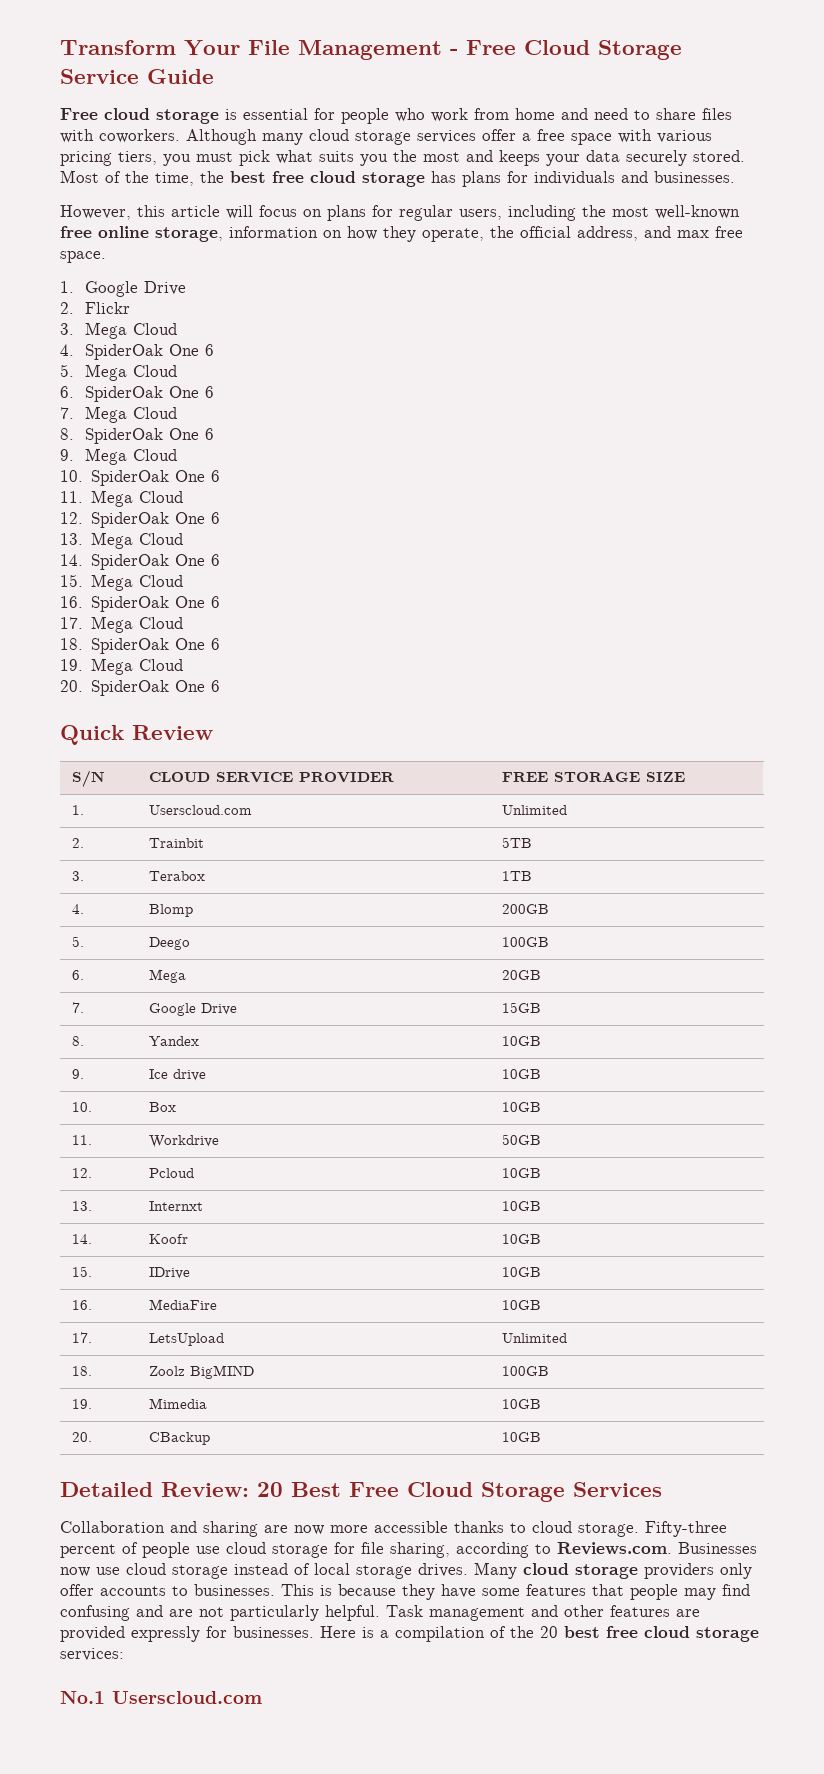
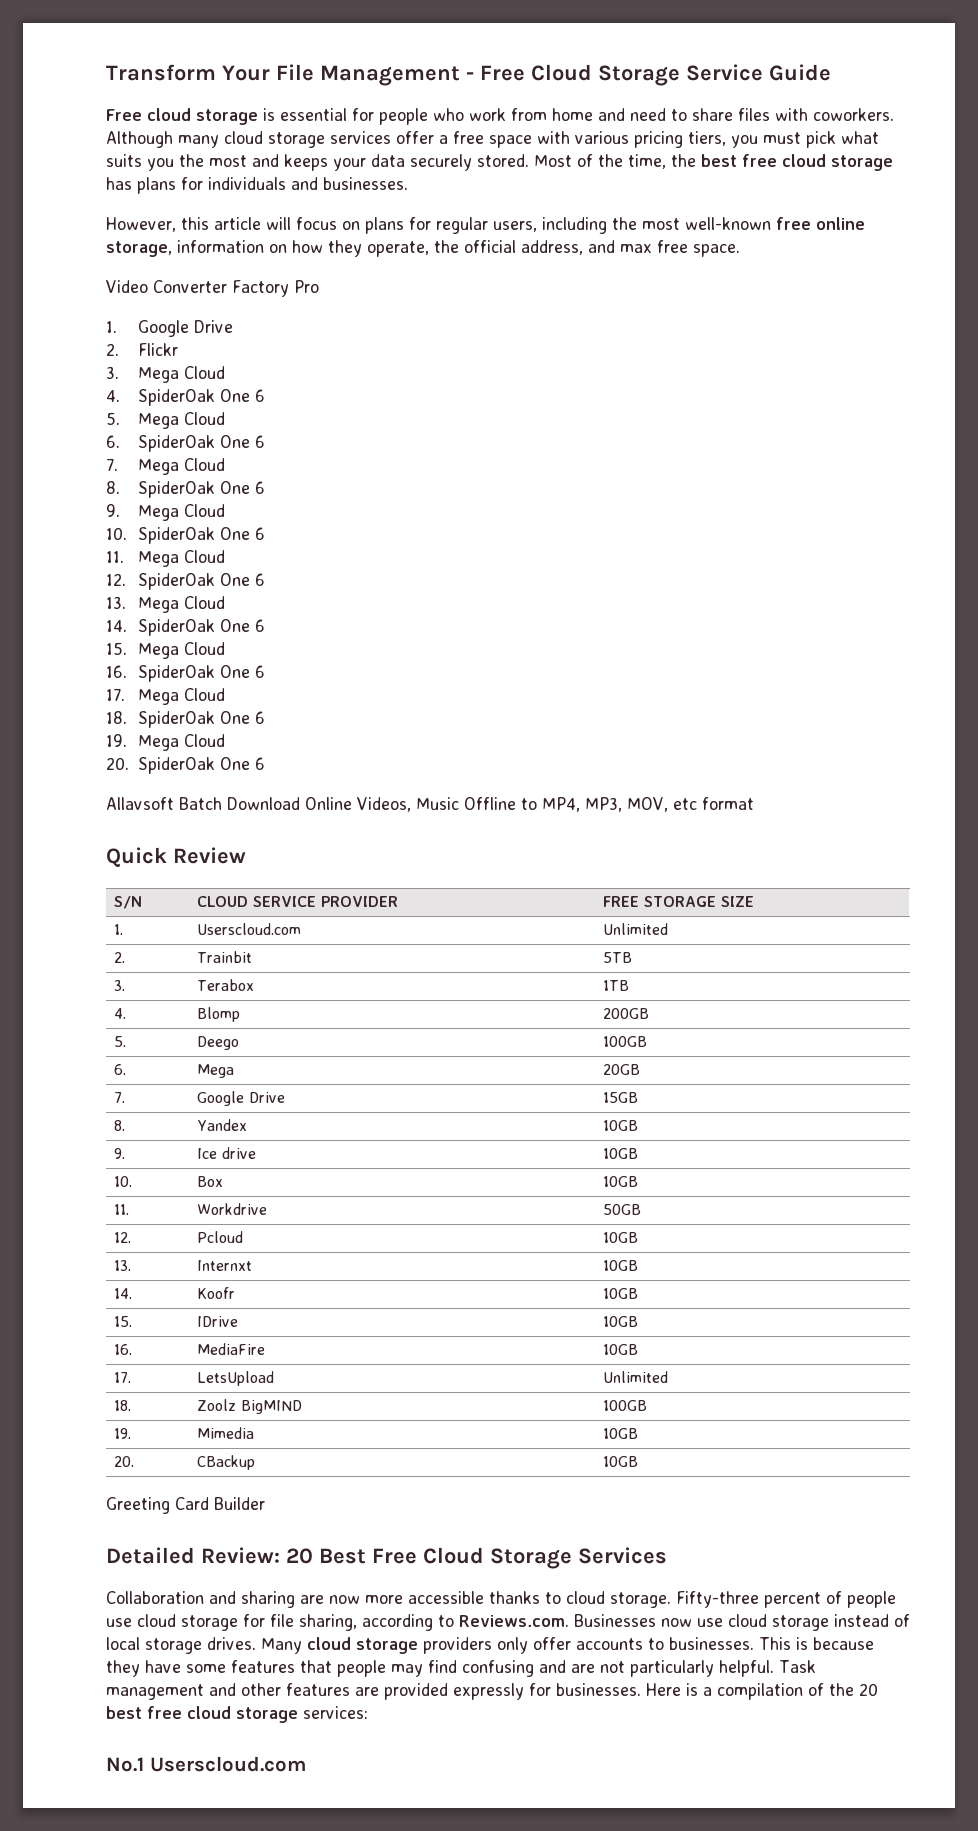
+ Video Converter Factory Pro
+ Allavsoft Batch Download Online Videos, Music Offline to MP4, MP3, MOV, etc format
+ Greeting Card Builder

